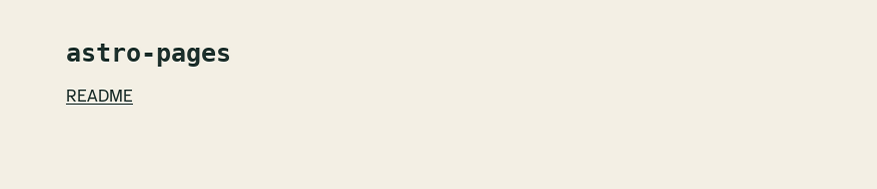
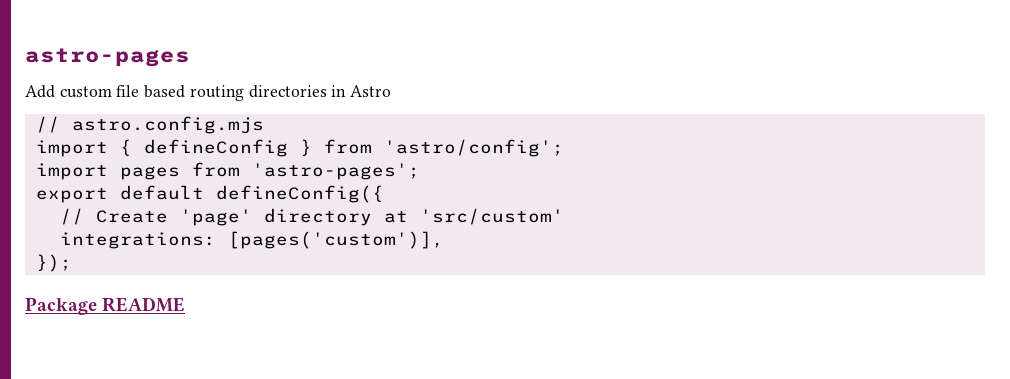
- README
+ Add custom file based routing directories in Astro
+ // astro.config.mjs
+ import { defineConfig } from 'astro/config';
+ import pages from 'astro-pages';
+ export default defineConfig({
+ // Create 'page' directory at 'src/custom'
+ integrations: [pages('custom')],
+ });
+ Package README

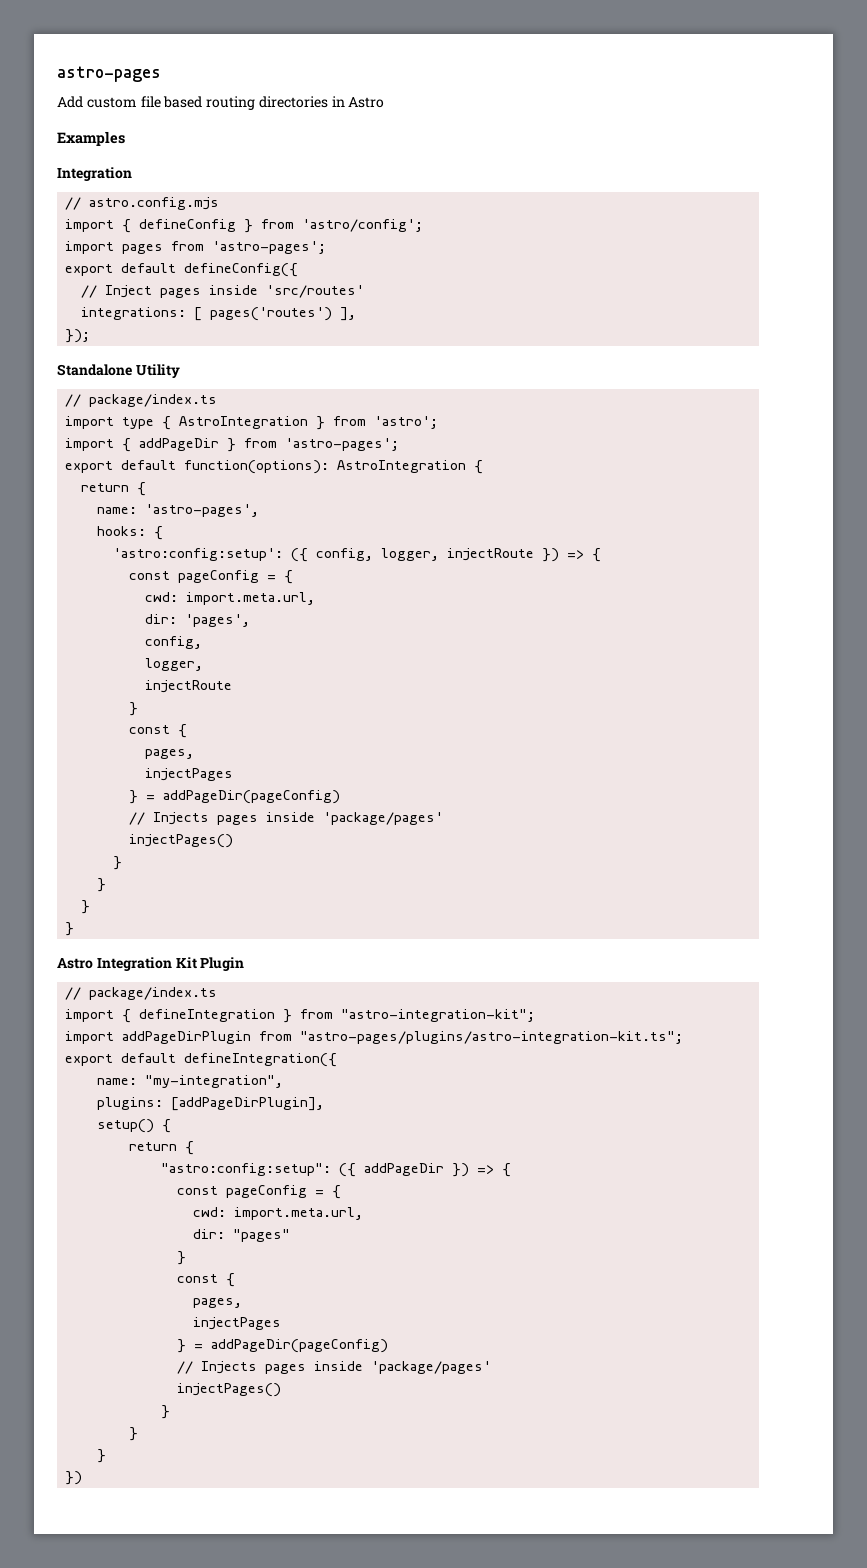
+ Examples
+ Integration
- // Create 'page' directory at 'src/custom'
- integrations: [pages('custom')],
+ // Inject pages inside 'src/routes'
+ integrations: [ pages('routes') ],
  });
- Package README
+ Standalone Utility
+ // package/index.ts
+ import type { AstroIntegration } from 'astro';
+ import { addPageDir } from 'astro-pages';
+ export default function(options): AstroIntegration {
+ return {
+ name: 'astro-pages',
+ hooks: {
+ 'astro:config:setup': ({ config, logger, injectRoute }) => {
+ const pageConfig = {
+ cwd: import.meta.url,
+ dir: 'pages',
+ config,
+ logger,
+ injectRoute
+ }
+ const {
+ pages,
+ injectPages
+ } = addPageDir(pageConfig)
+ // Injects pages inside 'package/pages'
+ injectPages()
+ }
+ }
+ }
+ }
+ Astro Integration Kit Plugin
+ // package/index.ts
+ import { defineIntegration } from "astro-integration-kit";
+ import addPageDirPlugin from "astro-pages/plugins/astro-integration-kit.ts";
+ export default defineIntegration({
+ name: "my-integration",
+ plugins: [addPageDirPlugin],
+ setup() {
+ return {
+ "astro:config:setup": ({ addPageDir }) => {
+ const pageConfig = {
+ cwd: import.meta.url,
+ dir: "pages"
+ }
+ const {
+ pages,
+ injectPages
+ } = addPageDir(pageConfig)
+ // Injects pages inside 'package/pages'
+ injectPages()
+ }
+ }
+ }
+ })

